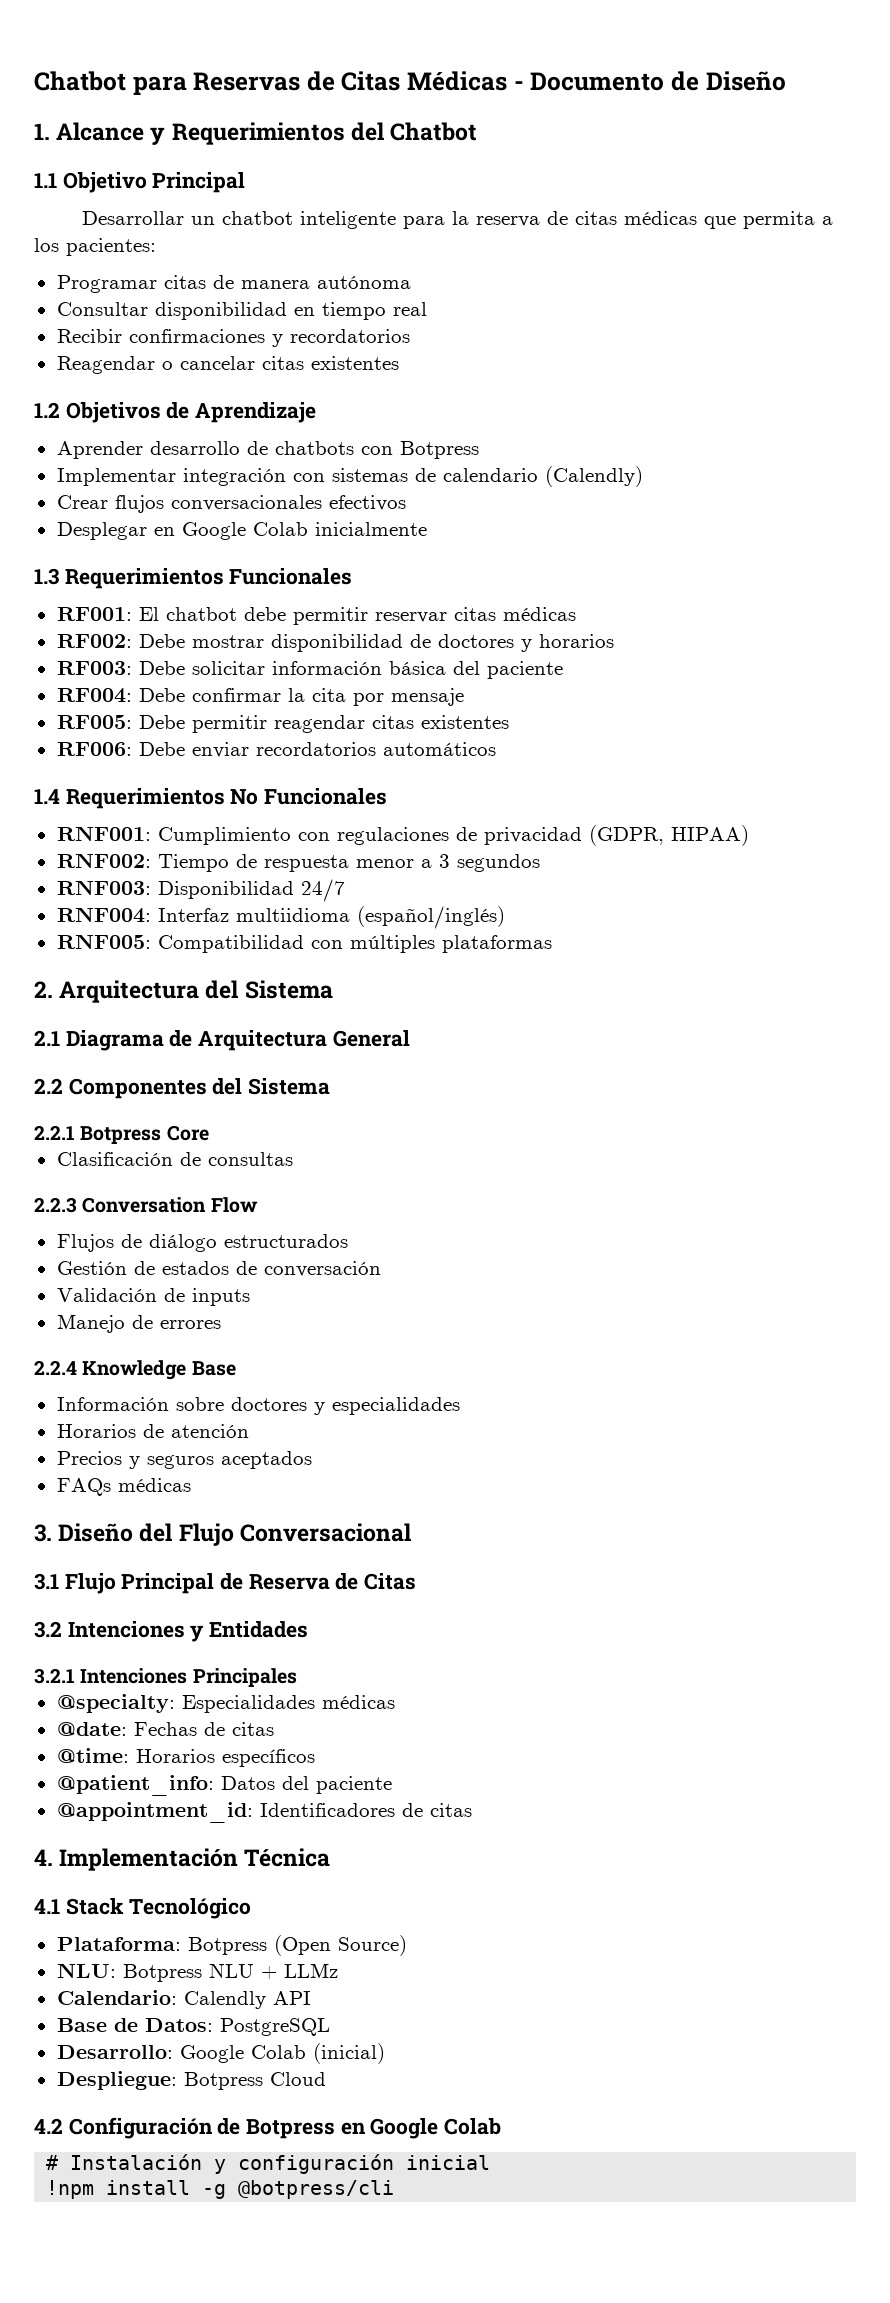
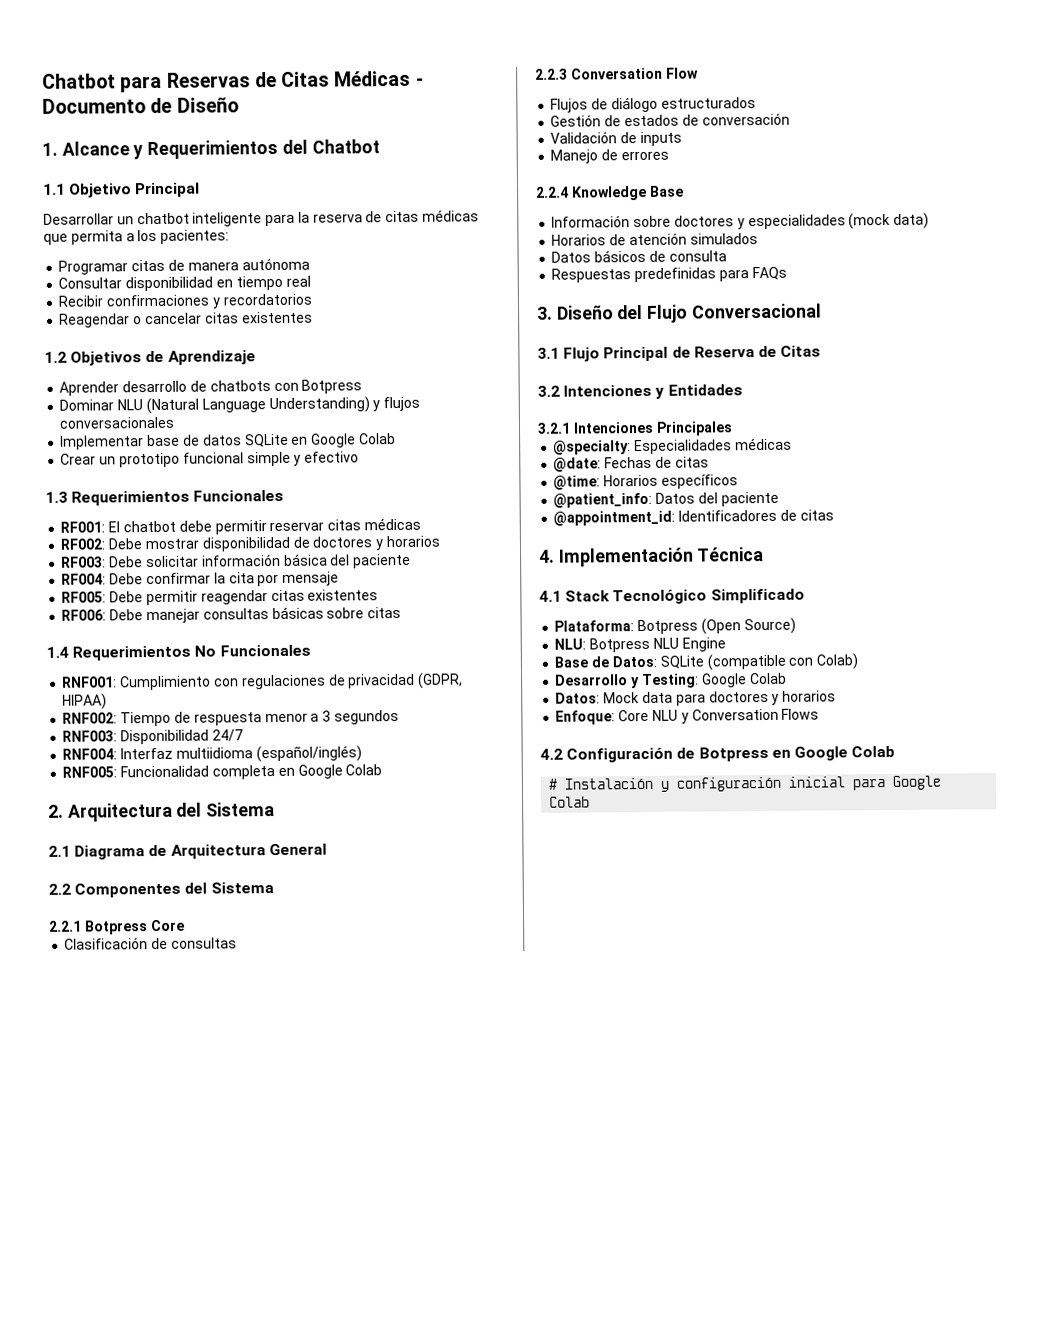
- Implementar integración con sistemas de calendario (Calendly)
- Crear flujos conversacionales efectivos
- Desplegar en Google Colab inicialmente
+ Dominar NLU (Natural Language Understanding) y flujos conversacionales
+ Implementar base de datos SQLite en Google Colab
+ Crear un prototipo funcional simple y efectivo
- RF006: Debe enviar recordatorios automáticos
+ RF006: Debe manejar consultas básicas sobre citas
- RNF005: Compatibilidad con múltiples plataformas
+ RNF005: Funcionalidad completa en Google Colab
- Información sobre doctores y especialidades
+ Información sobre doctores y especialidades (mock data)
- Horarios de atención
- Precios y seguros aceptados
- FAQs médicas
+ Horarios de atención simulados
+ Datos básicos de consulta
+ Respuestas predefinidas para FAQs
- 4.1 Stack Tecnológico
+ 4.1 Stack Tecnológico Simplificado
- NLU: Botpress NLU + LLMz
- Calendario: Calendly API
- Base de Datos: PostgreSQL
- Desarrollo: Google Colab (inicial)
- Despliegue: Botpress Cloud
+ NLU: Botpress NLU Engine
+ Base de Datos: SQLite (compatible con Colab)
+ Desarrollo y Testing: Google Colab
+ Datos: Mock data para doctores y horarios
+ Enfoque: Core NLU y Conversation Flows
- # Instalación y configuración inicial
- !npm install -g @botpress/cli
+ # Instalación y configuración inicial para Google Colab

